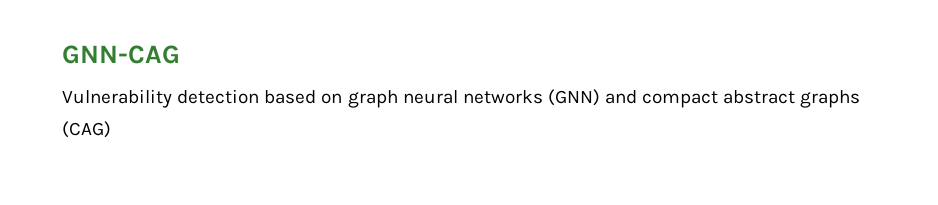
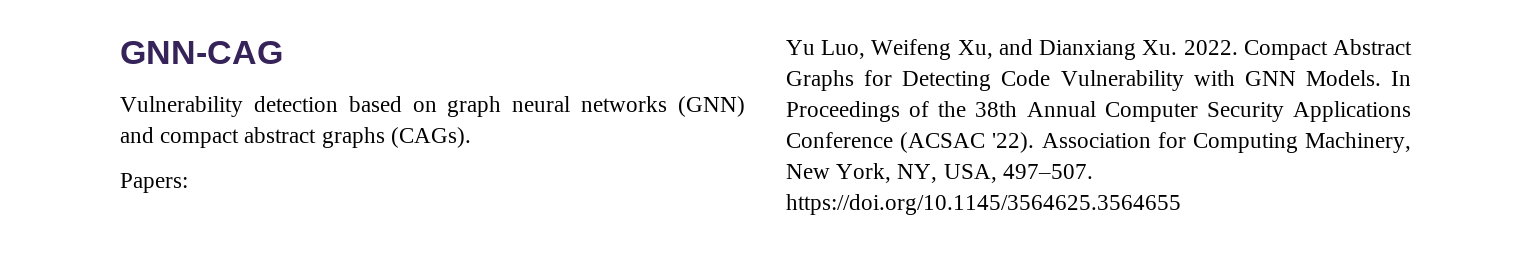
- Vulnerability detection based on graph neural networks (GNN) and compact abstract graphs (CAG)
+ Vulnerability detection based on graph neural networks (GNN) and compact abstract graphs (CAGs).
+ Papers:
+ Yu Luo, Weifeng Xu, and Dianxiang Xu. 2022. Compact Abstract Graphs for Detecting Code Vulnerability with GNN Models. In Proceedings of the 38th Annual Computer Security Applications Conference (ACSAC '22). Association for Computing Machinery, New York, NY, USA, 497–507. https://doi.org/10.1145/3564625.3564655

